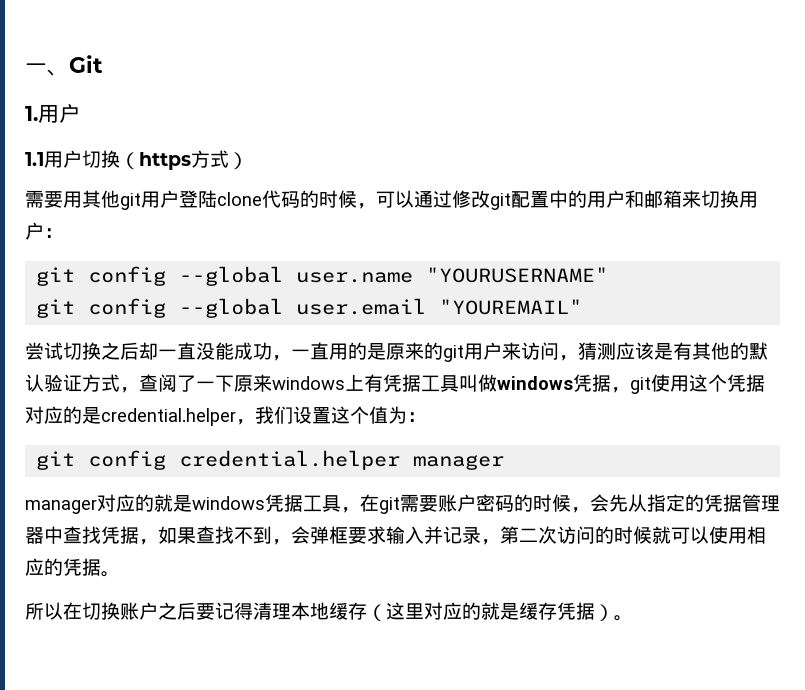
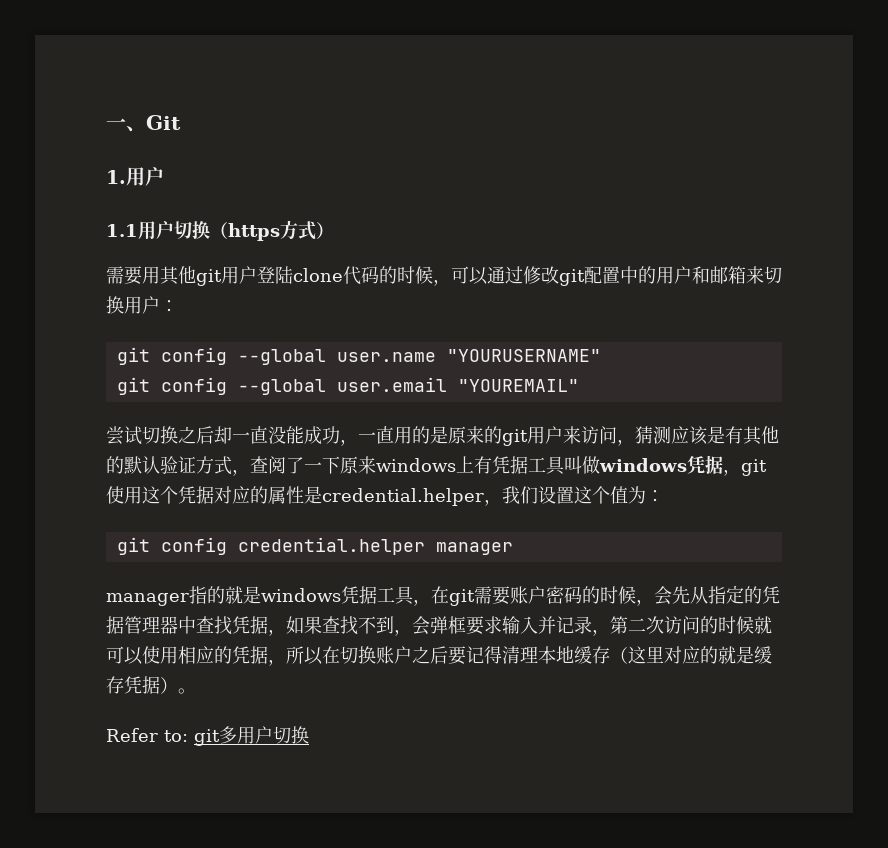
- 尝试切换之后却一直没能成功，一直用的是原来的git用户来访问，猜测应该是有其他的默认验证方式，查阅了一下原来windows上有凭据工具叫做windows凭据，git使用这个凭据对应的是credential.helper，我们设置这个值为：
+ 尝试切换之后却一直没能成功，一直用的是原来的git用户来访问，猜测应该是有其他的默认验证方式，查阅了一下原来windows上有凭据工具叫做windows凭据，git使用这个凭据对应的属性是credential.helper，我们设置这个值为：
- manager对应的就是windows凭据工具，在git需要账户密码的时候，会先从指定的凭据管理器中查找凭据，如果查找不到，会弹框要求输入并记录，第二次访问的时候就可以使用相应的凭据。
- 所以在切换账户之后要记得清理本地缓存（这里对应的就是缓存凭据）。
+ manager指的就是windows凭据工具，在git需要账户密码的时候，会先从指定的凭据管理器中查找凭据，如果查找不到，会弹框要求输入并记录，第二次访问的时候就可以使用相应的凭据，所以在切换账户之后要记得清理本地缓存（这里对应的就是缓存凭据）。
+ Refer to: git多用户切换

